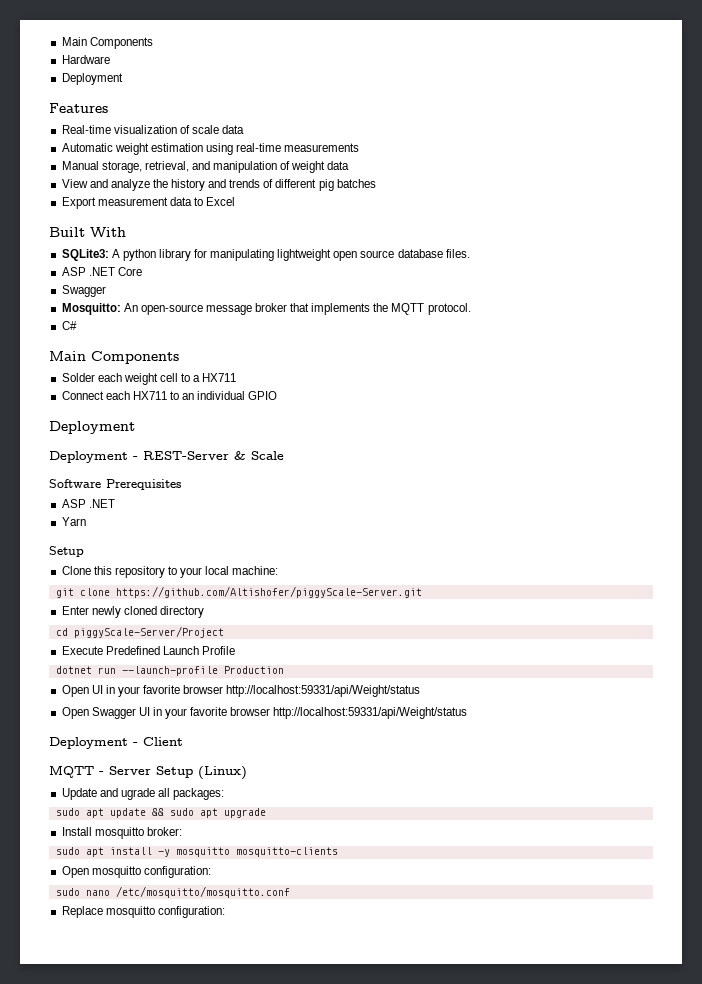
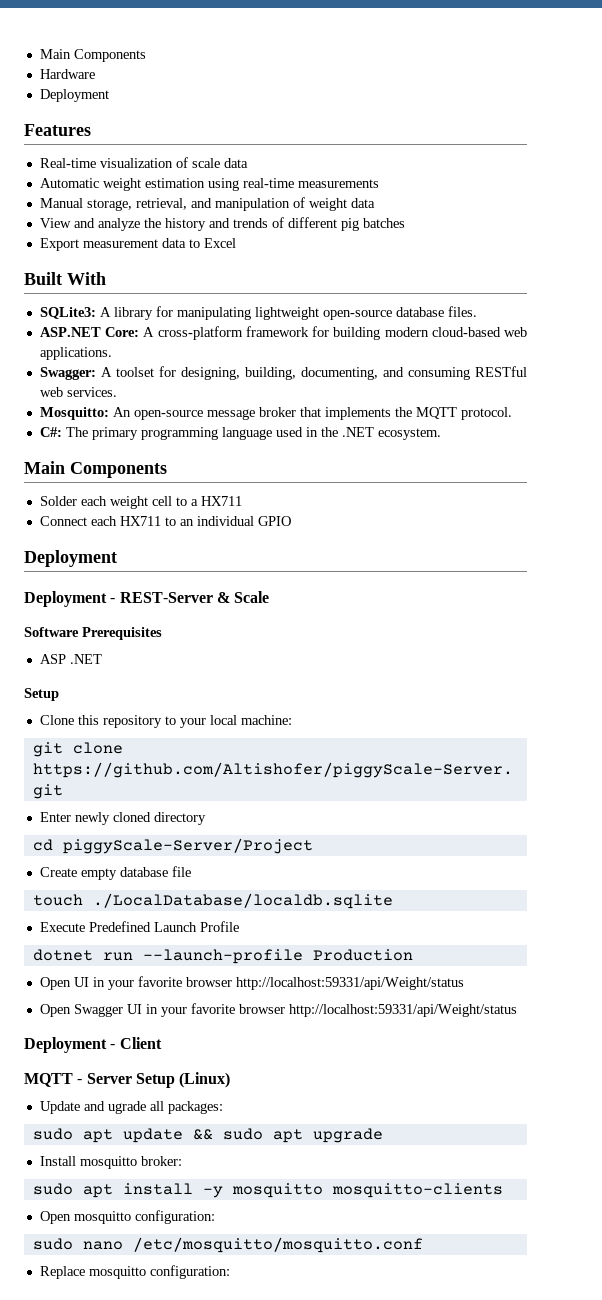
- SQLite3: A python library for manipulating lightweight open source database files.
+ SQLite3: A library for manipulating lightweight open-source database files.
- ASP .NET Core
- Swagger
+ ASP.NET Core: A cross-platform framework for building modern cloud-based web applications.
+ Swagger: A toolset for designing, building, documenting, and consuming RESTful web services.
- C#
+ C#: The primary programming language used in the .NET ecosystem.
- Yarn
+ Create empty database file
+ touch ./LocalDatabase/localdb.sqlite

